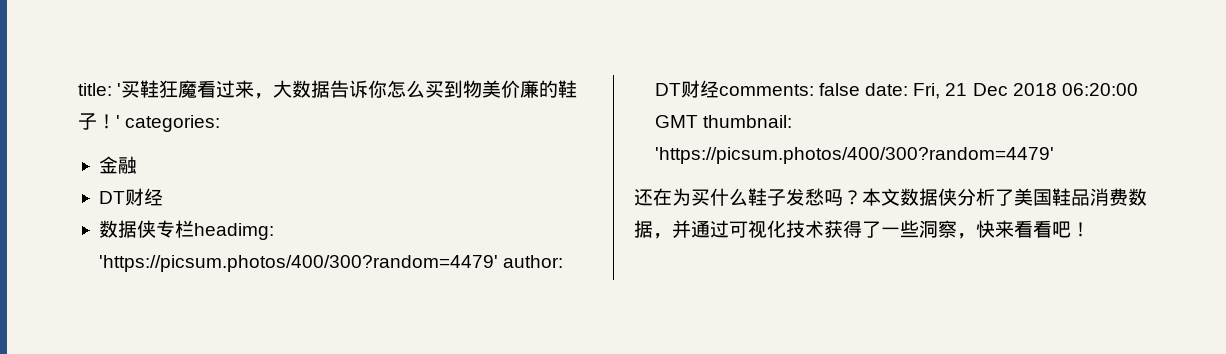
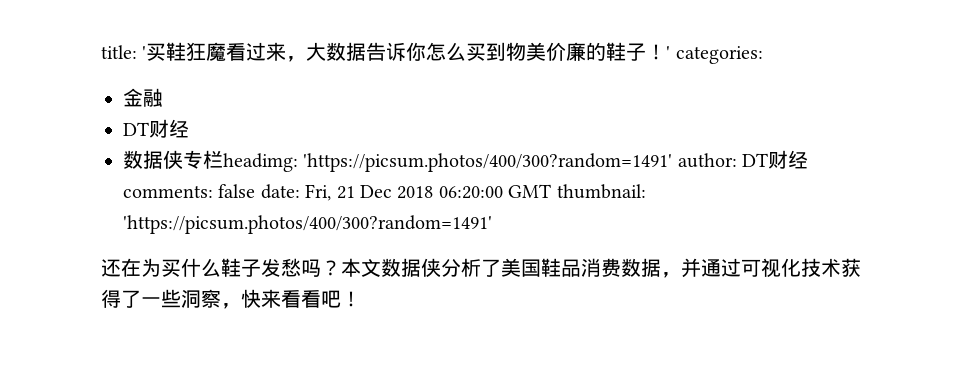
- 数据侠专栏headimg: 'https://picsum.photos/400/300?random=4479' author: DT财经comments: false date: Fri, 21 Dec 2018 06:20:00 GMT thumbnail: 'https://picsum.photos/400/300?random=4479'
+ 数据侠专栏headimg: 'https://picsum.photos/400/300?random=1491' author: DT财经comments: false date: Fri, 21 Dec 2018 06:20:00 GMT thumbnail: 'https://picsum.photos/400/300?random=1491'

